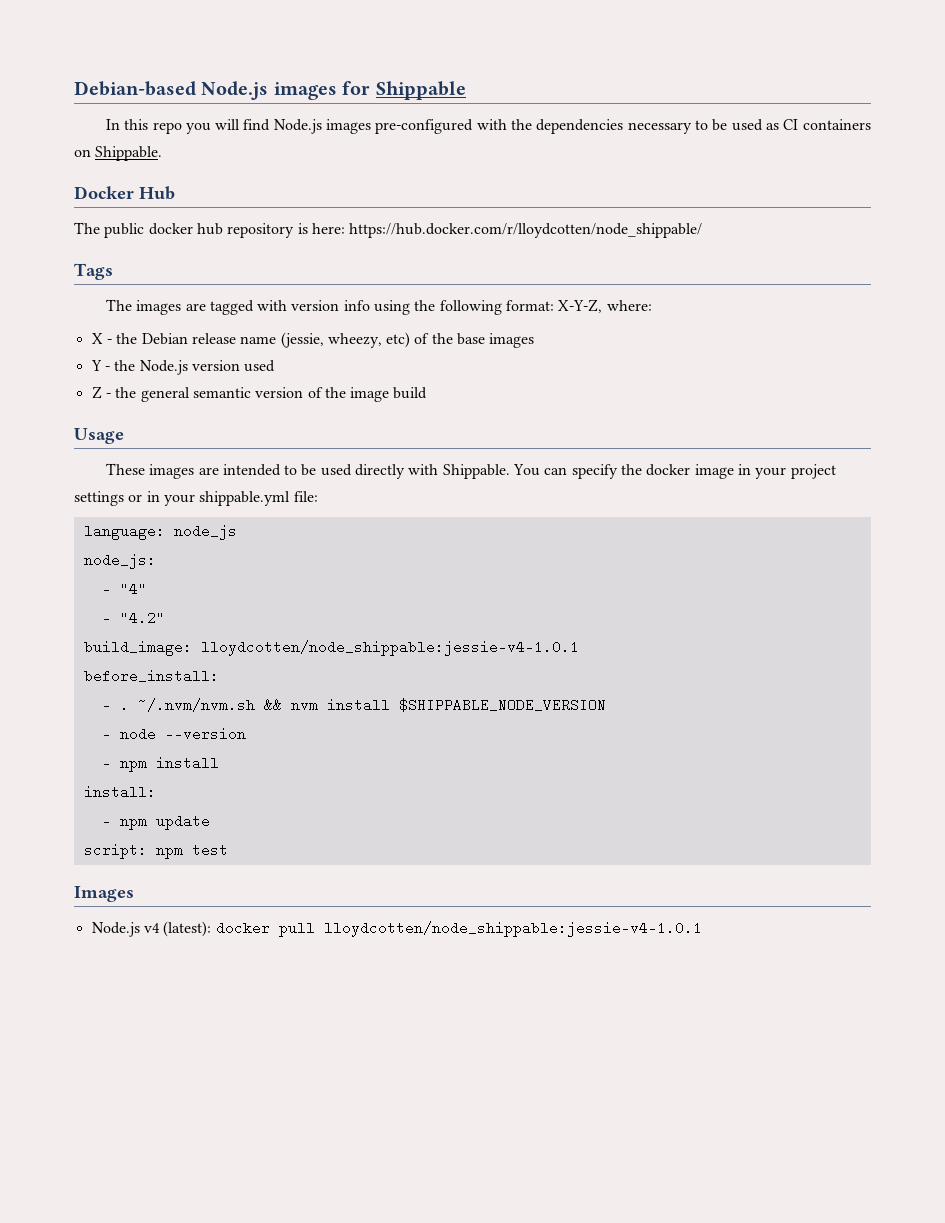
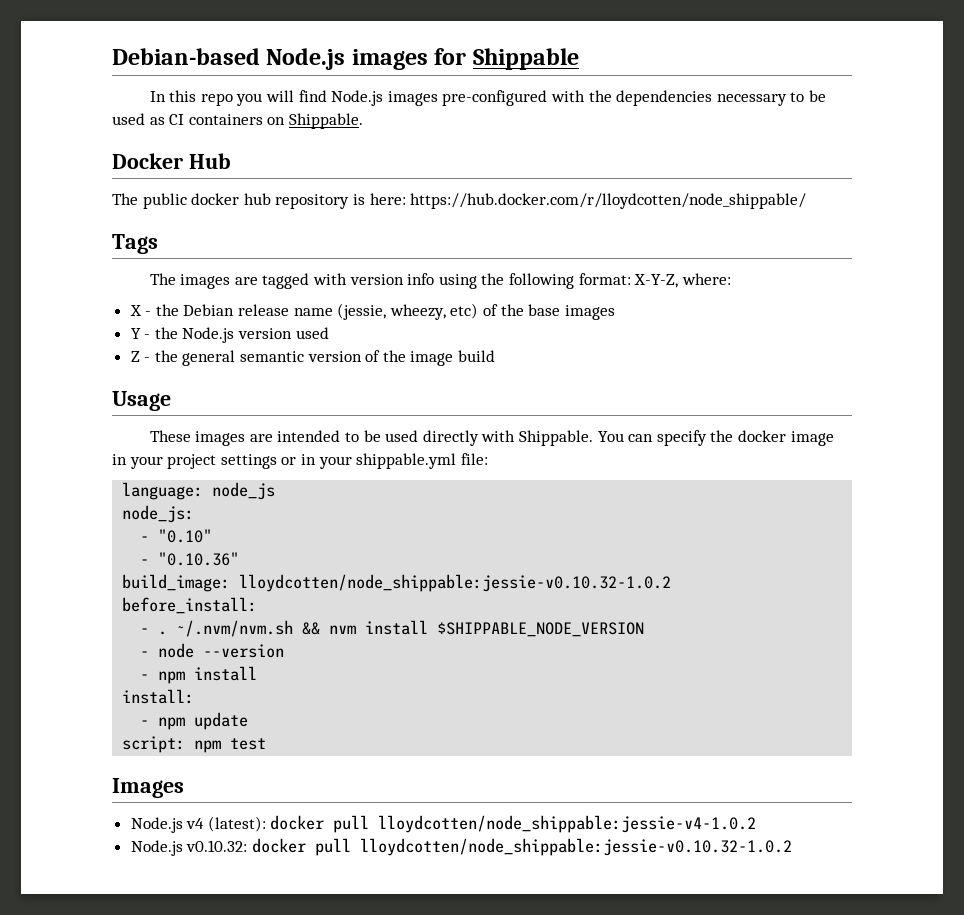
- - "4"
- - "4.2"
+ - "0.10"
+ - "0.10.36"
- build_image: lloydcotten/node_shippable:jessie-v4-1.0.1
+ build_image: lloydcotten/node_shippable:jessie-v0.10.32-1.0.2
- Node.js v4 (latest): docker pull lloydcotten/node_shippable:jessie-v4-1.0.1
+ Node.js v4 (latest): docker pull lloydcotten/node_shippable:jessie-v4-1.0.2
+ Node.js v0.10.32: docker pull lloydcotten/node_shippable:jessie-v0.10.32-1.0.2

